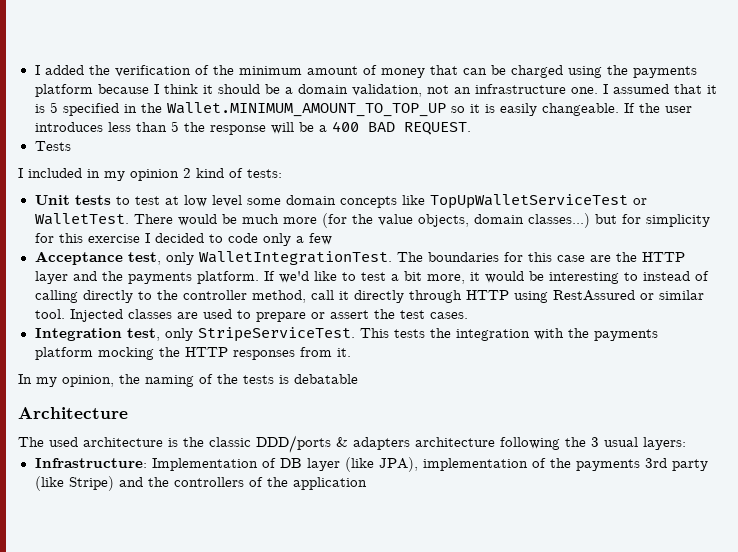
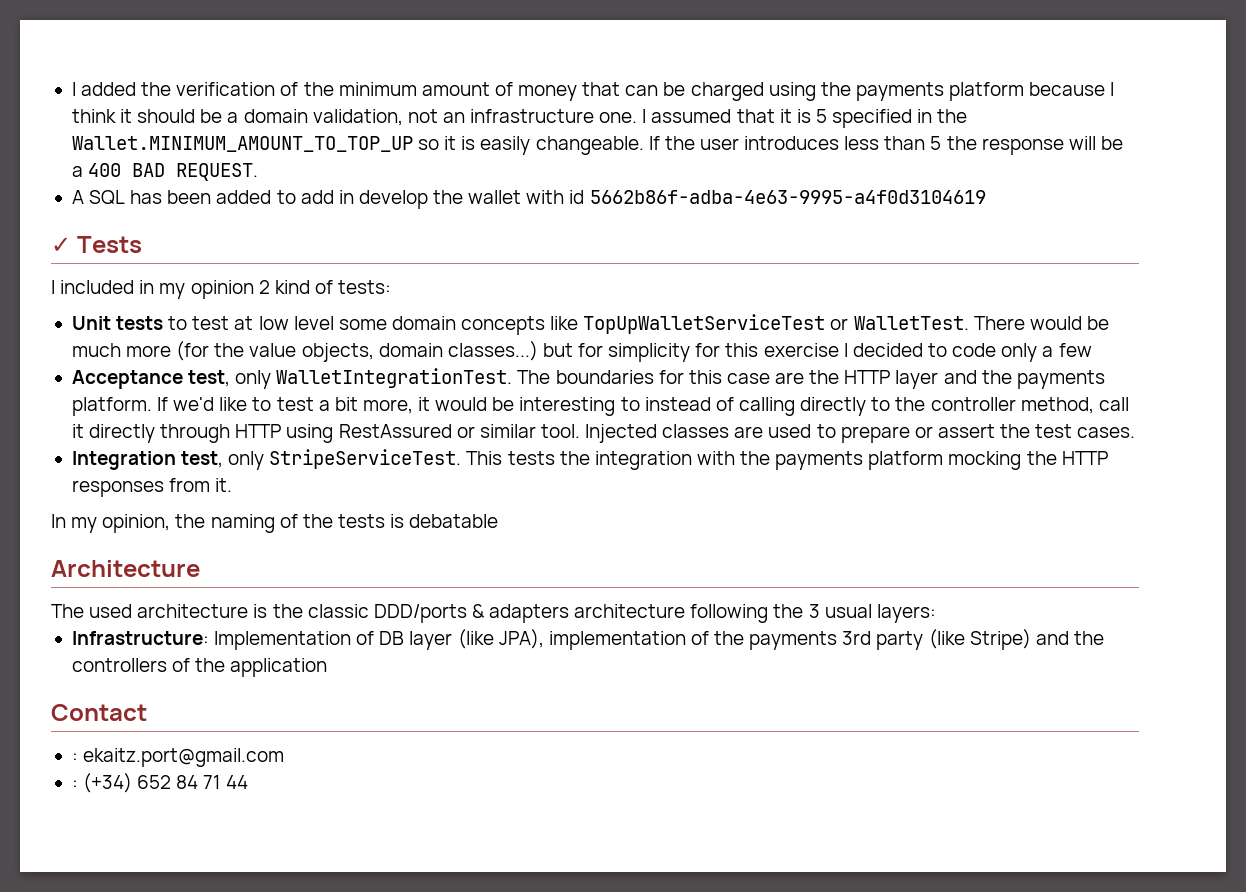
- Tests
+ A SQL has been added to add in develop the wallet with id 5662b86f-adba-4e63-9995-a4f0d3104619
+ ✓ Tests
+ Contact
+ : ekaitz.port@gmail.com
+ : (+34) 652 84 71 44

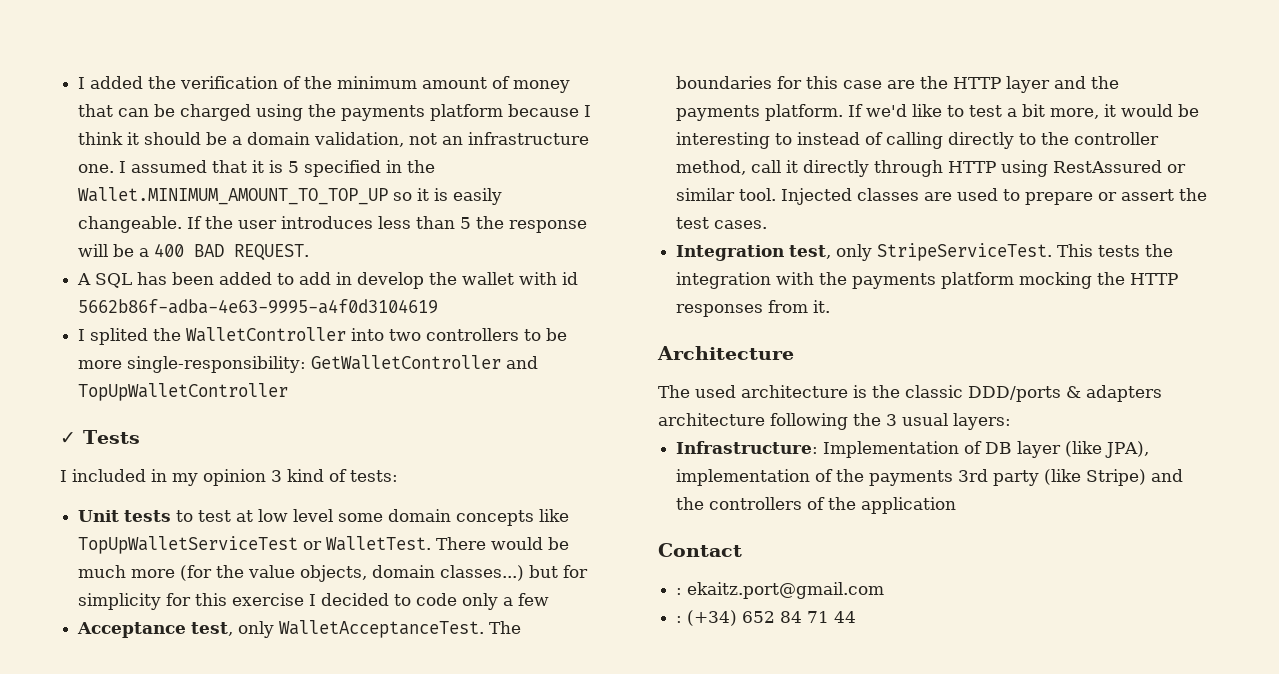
+ I splited the WalletController into two controllers to be more single-responsibility: GetWalletController and TopUpWalletController
- I included in my opinion 2 kind of tests:
+ I included in my opinion 3 kind of tests:
- Acceptance test, only WalletIntegrationTest.
+ Acceptance test, only WalletAcceptanceTest.
- In my opinion, the naming of the tests is debatable

